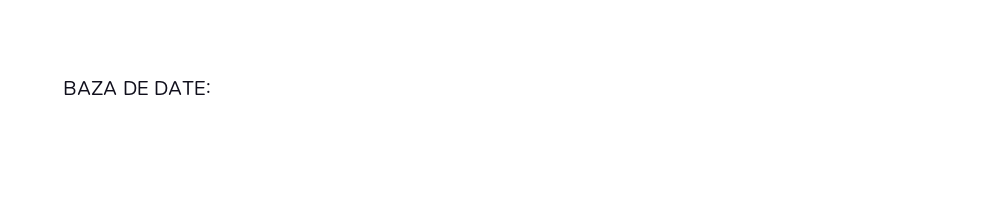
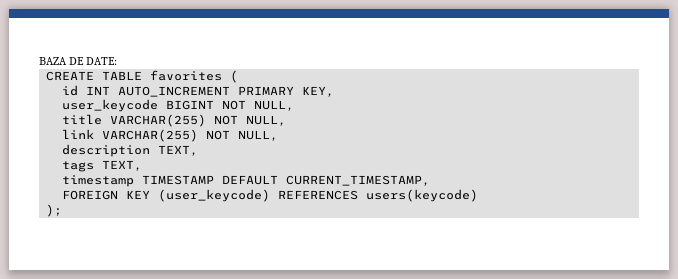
+ CREATE TABLE favorites (
+ id INT AUTO_INCREMENT PRIMARY KEY,
+ user_keycode BIGINT NOT NULL,
+ title VARCHAR(255) NOT NULL,
+ link VARCHAR(255) NOT NULL,
+ description TEXT,
+ tags TEXT,
+ timestamp TIMESTAMP DEFAULT CURRENT_TIMESTAMP,
+ FOREIGN KEY (user_keycode) REFERENCES users(keycode)
+ );

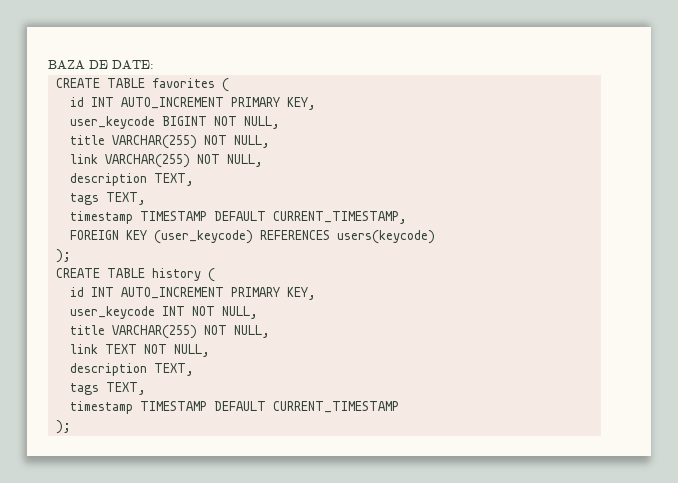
+ CREATE TABLE history (
+ id INT AUTO_INCREMENT PRIMARY KEY,
+ user_keycode INT NOT NULL,
+ title VARCHAR(255) NOT NULL,
+ link TEXT NOT NULL,
+ description TEXT,
+ tags TEXT,
+ timestamp TIMESTAMP DEFAULT CURRENT_TIMESTAMP
+ );

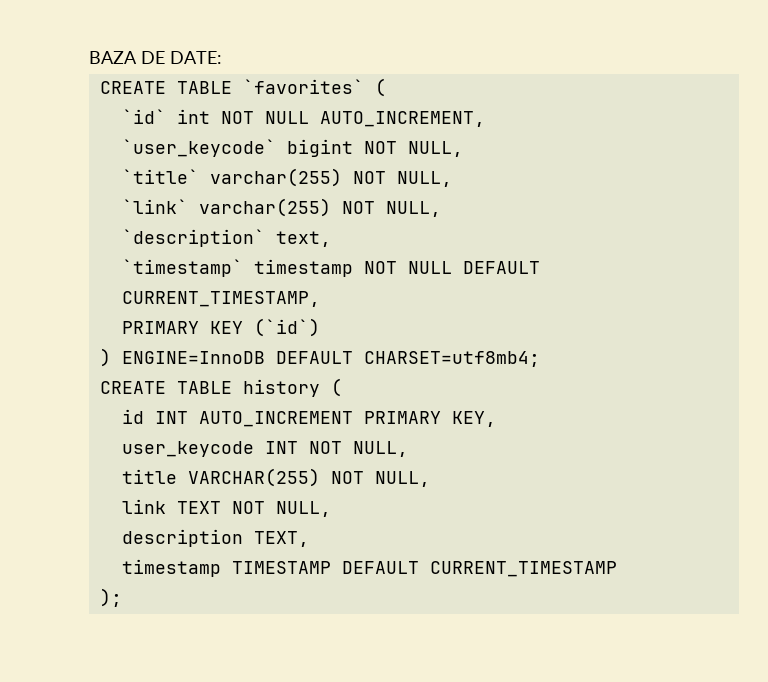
- CREATE TABLE favorites (
- id INT AUTO_INCREMENT PRIMARY KEY,
- user_keycode BIGINT NOT NULL,
- title VARCHAR(255) NOT NULL,
- link VARCHAR(255) NOT NULL,
- description TEXT,
- tags TEXT,
- timestamp TIMESTAMP DEFAULT CURRENT_TIMESTAMP,
- FOREIGN KEY (user_keycode) REFERENCES users(keycode)
- );
+ CREATE TABLE `favorites` (
+ `id` int NOT NULL AUTO_INCREMENT,
+ `user_keycode` bigint NOT NULL,
+ `title` varchar(255) NOT NULL,
+ `link` varchar(255) NOT NULL,
+ `description` text,
+ `timestamp` timestamp NOT NULL DEFAULT CURRENT_TIMESTAMP,
+ PRIMARY KEY (`id`)
+ ) ENGINE=InnoDB DEFAULT CHARSET=utf8mb4;
  link TEXT NOT NULL,
  description TEXT,
- tags TEXT,

